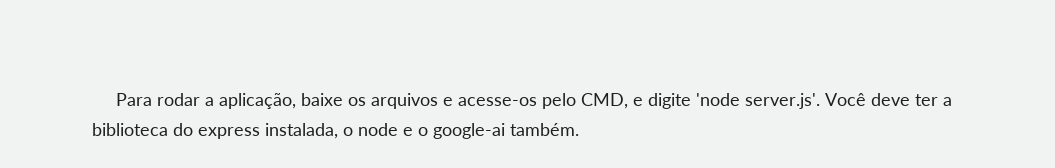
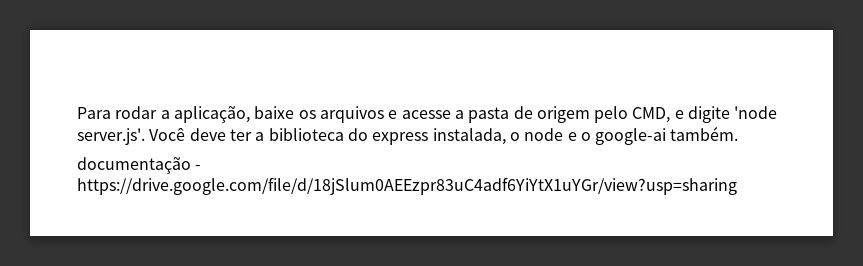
- Para rodar a aplicação, baixe os arquivos e acesse-os pelo CMD, e digite 'node server.js'. Você deve ter a biblioteca do express instalada, o node e o google-ai também.
+ Para rodar a aplicação, baixe os arquivos e acesse a pasta de origem pelo CMD, e digite 'node server.js'. Você deve ter a biblioteca do express instalada, o node e o google-ai também.
+ documentação - https://drive.google.com/file/d/18jSlum0AEEzpr83uC4adf6YiYtX1uYGr/view?usp=sharing

